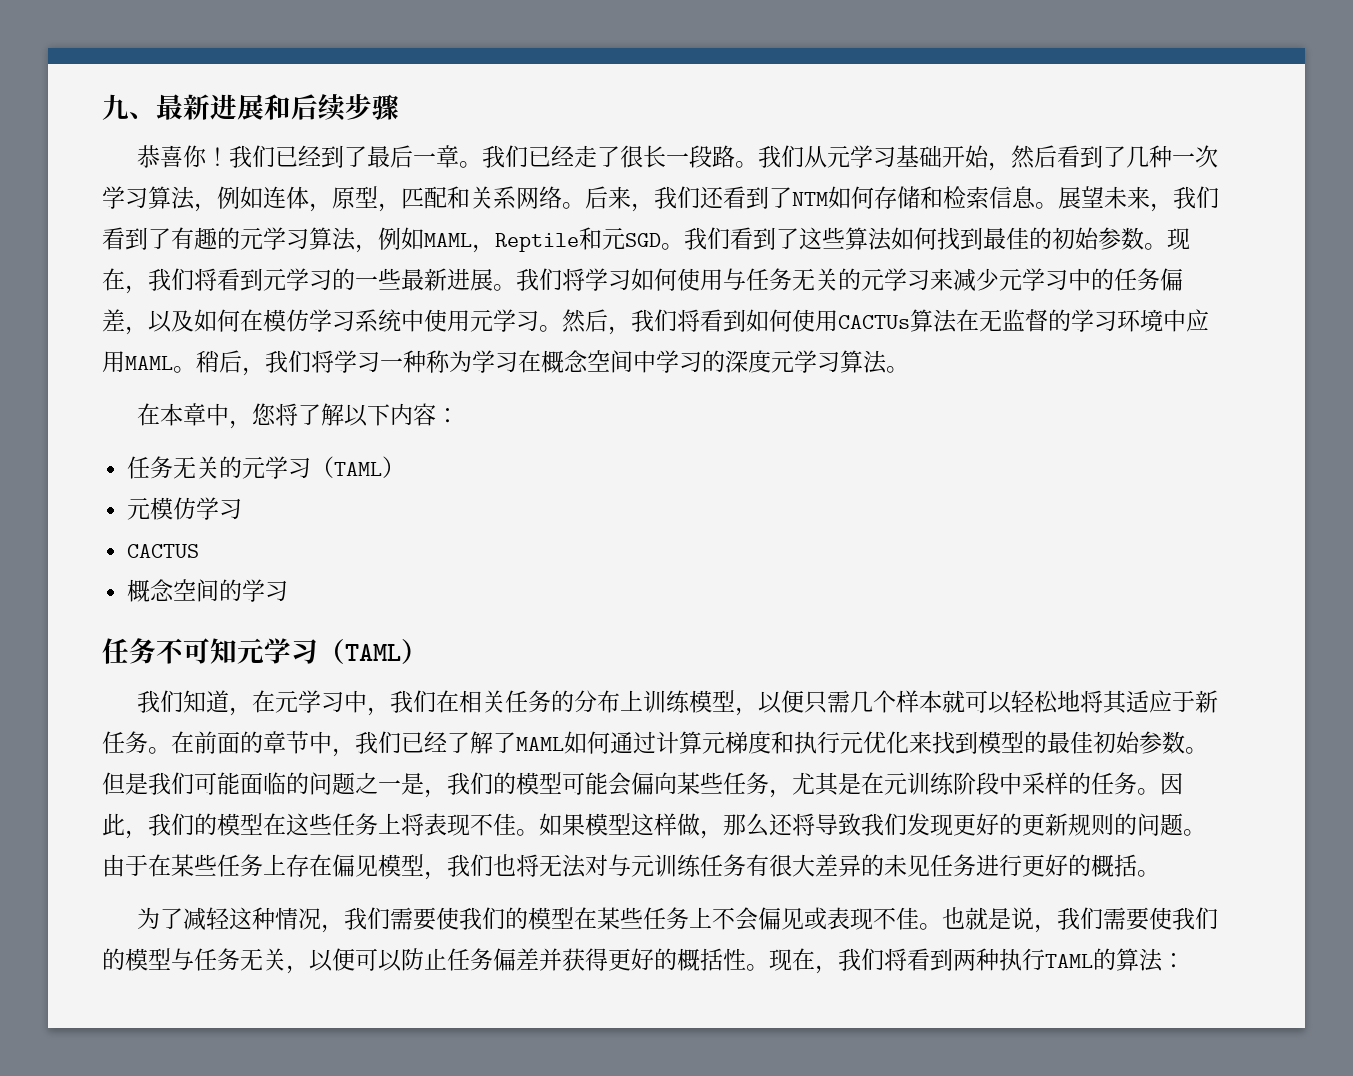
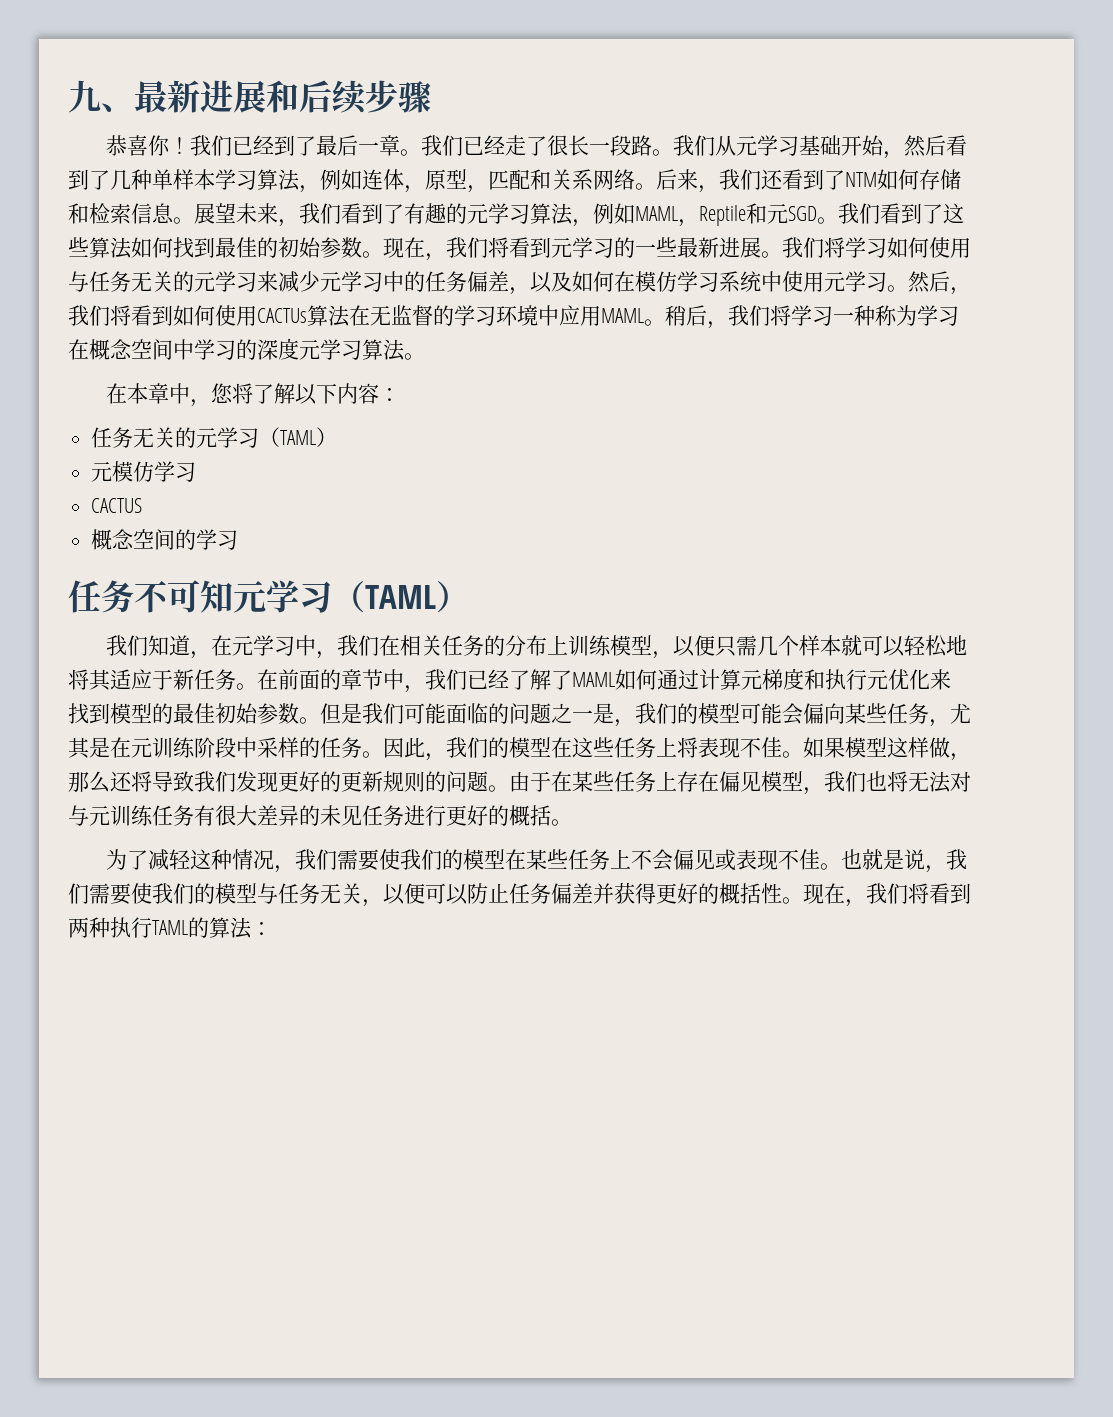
- 我们从元学习基础开始，然后看到了几种一次学习算法，例如连体，原型，匹配和关系网络。
+ 我们从元学习基础开始，然后看到了几种单样本学习算法，例如连体，原型，匹配和关系网络。

